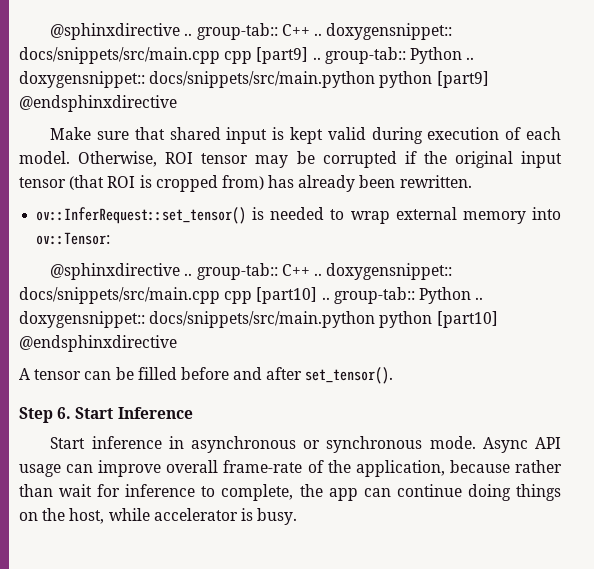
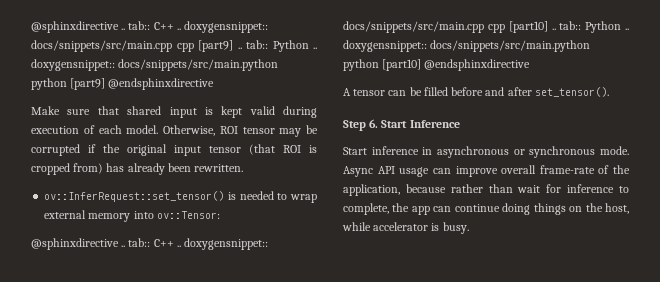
- @sphinxdirective .. group-tab:: C++ .. doxygensnippet:: docs/snippets/src/main.cpp cpp [part9] .. group-tab:: Python .. doxygensnippet:: docs/snippets/src/main.python python [part9] @endsphinxdirective
+ @sphinxdirective .. tab:: C++ .. doxygensnippet:: docs/snippets/src/main.cpp cpp [part9] .. tab:: Python .. doxygensnippet:: docs/snippets/src/main.python python [part9] @endsphinxdirective
- @sphinxdirective .. group-tab:: C++ .. doxygensnippet:: docs/snippets/src/main.cpp cpp [part10] .. group-tab:: Python .. doxygensnippet:: docs/snippets/src/main.python python [part10] @endsphinxdirective
+ @sphinxdirective .. tab:: C++ .. doxygensnippet:: docs/snippets/src/main.cpp cpp [part10] .. tab:: Python .. doxygensnippet:: docs/snippets/src/main.python python [part10] @endsphinxdirective

